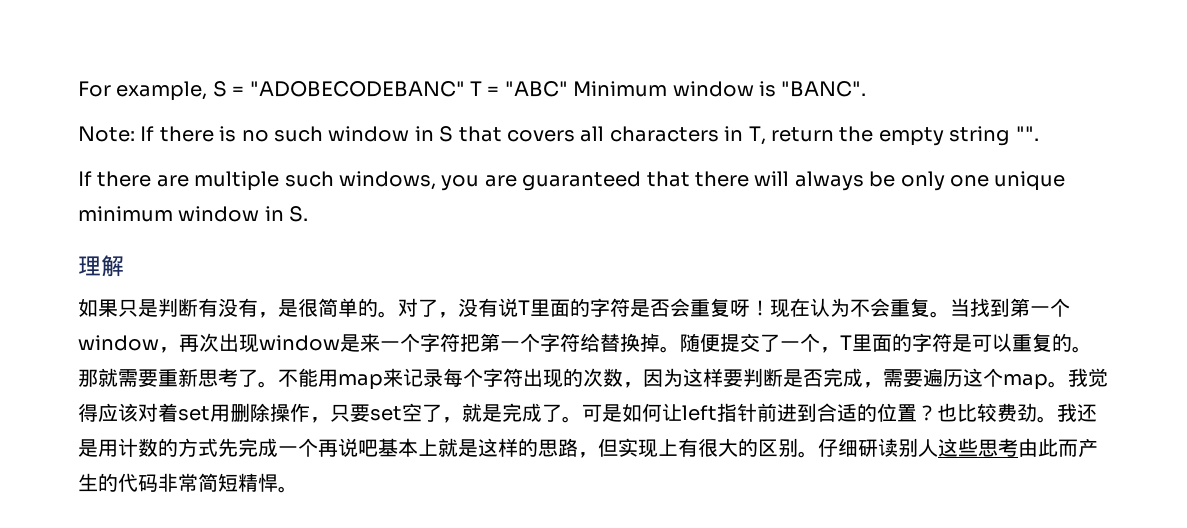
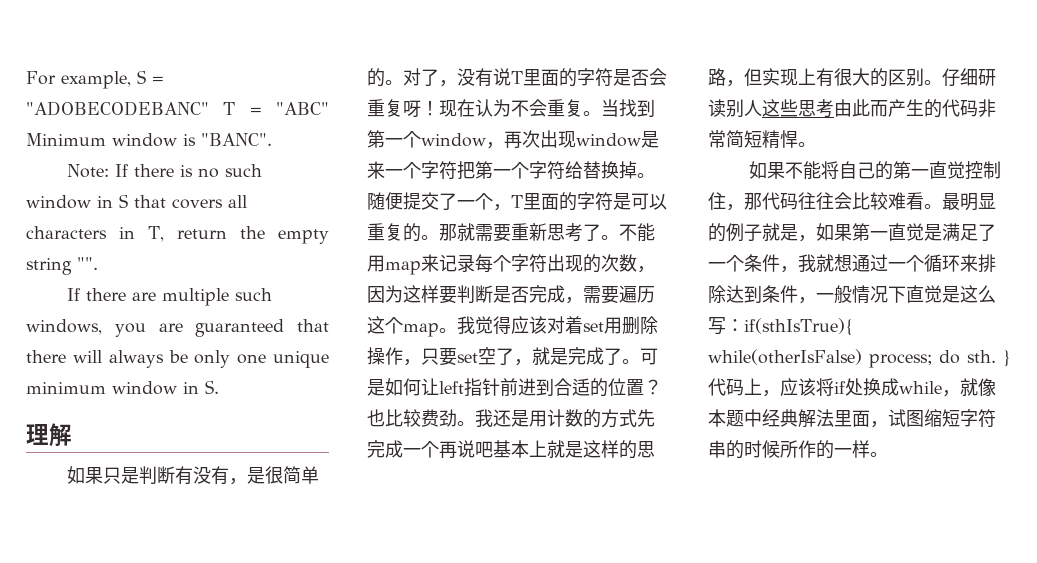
+ 如果不能将自己的第一直觉控制住，那代码往往会比较难看。最明显的例子就是，如果第一直觉是满足了一个条件，我就想通过一个循环来排除达到条件，一般情况下直觉是这么写：if(sthIsTrue){ while(otherIsFalse) process; do sth. }代码上，应该将if处换成while，就像本题中经典解法里面，试图缩短字符串的时候所作的一样。

